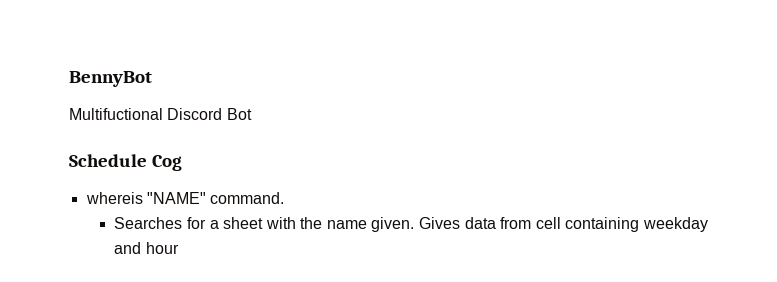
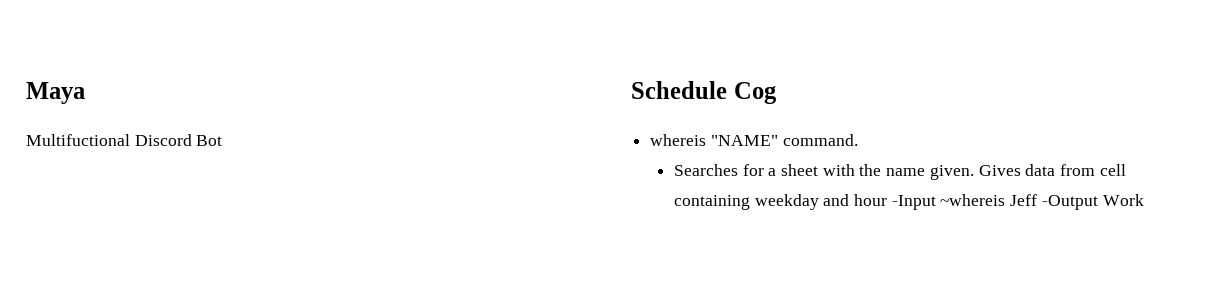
- BennyBot
+ Maya
- Gives data from cell containing weekday and hour
+ Gives data from cell containing weekday and hour -Input ~whereis Jeff -Output Work

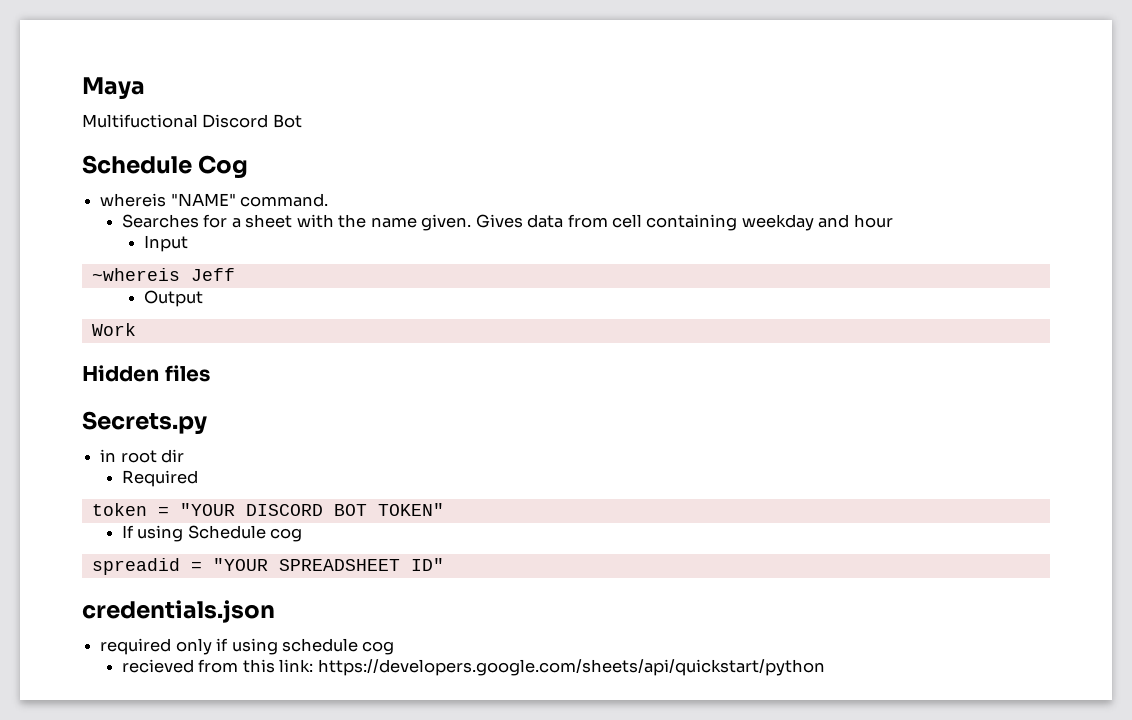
- Gives data from cell containing weekday and hour -Input ~whereis Jeff -Output Work
+ Gives data from cell containing weekday and hour
+ Input
+ ~whereis Jeff
+ Output
+ Work
+ Hidden files
+ Secrets.py
+ in root dir
+ Required
+ token = "YOUR DISCORD BOT TOKEN"
+ If using Schedule cog
+ spreadid = "YOUR SPREADSHEET ID"
+ credentials.json
+ required only if using schedule cog
+ recieved from this link: https://developers.google.com/sheets/api/quickstart/python

